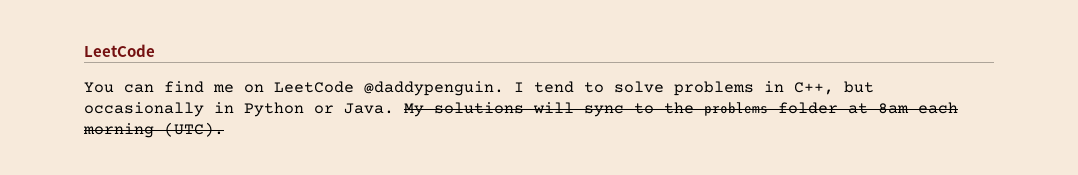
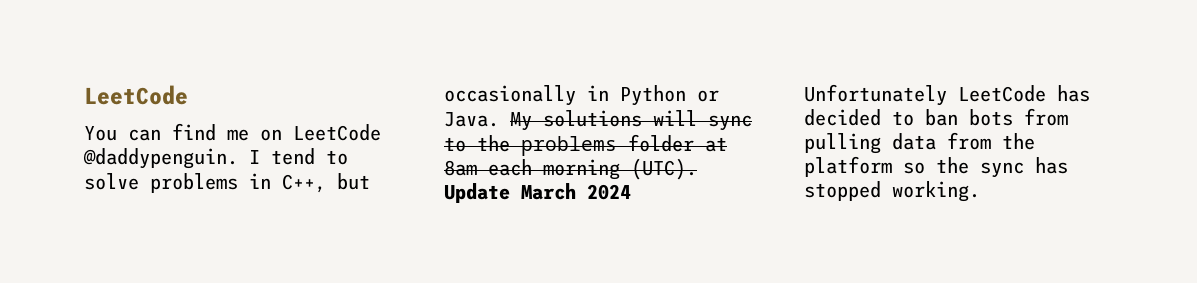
+ Update March 2024 Unfortunately LeetCode has decided to ban bots from pulling data from the platform so the sync has stopped working.

